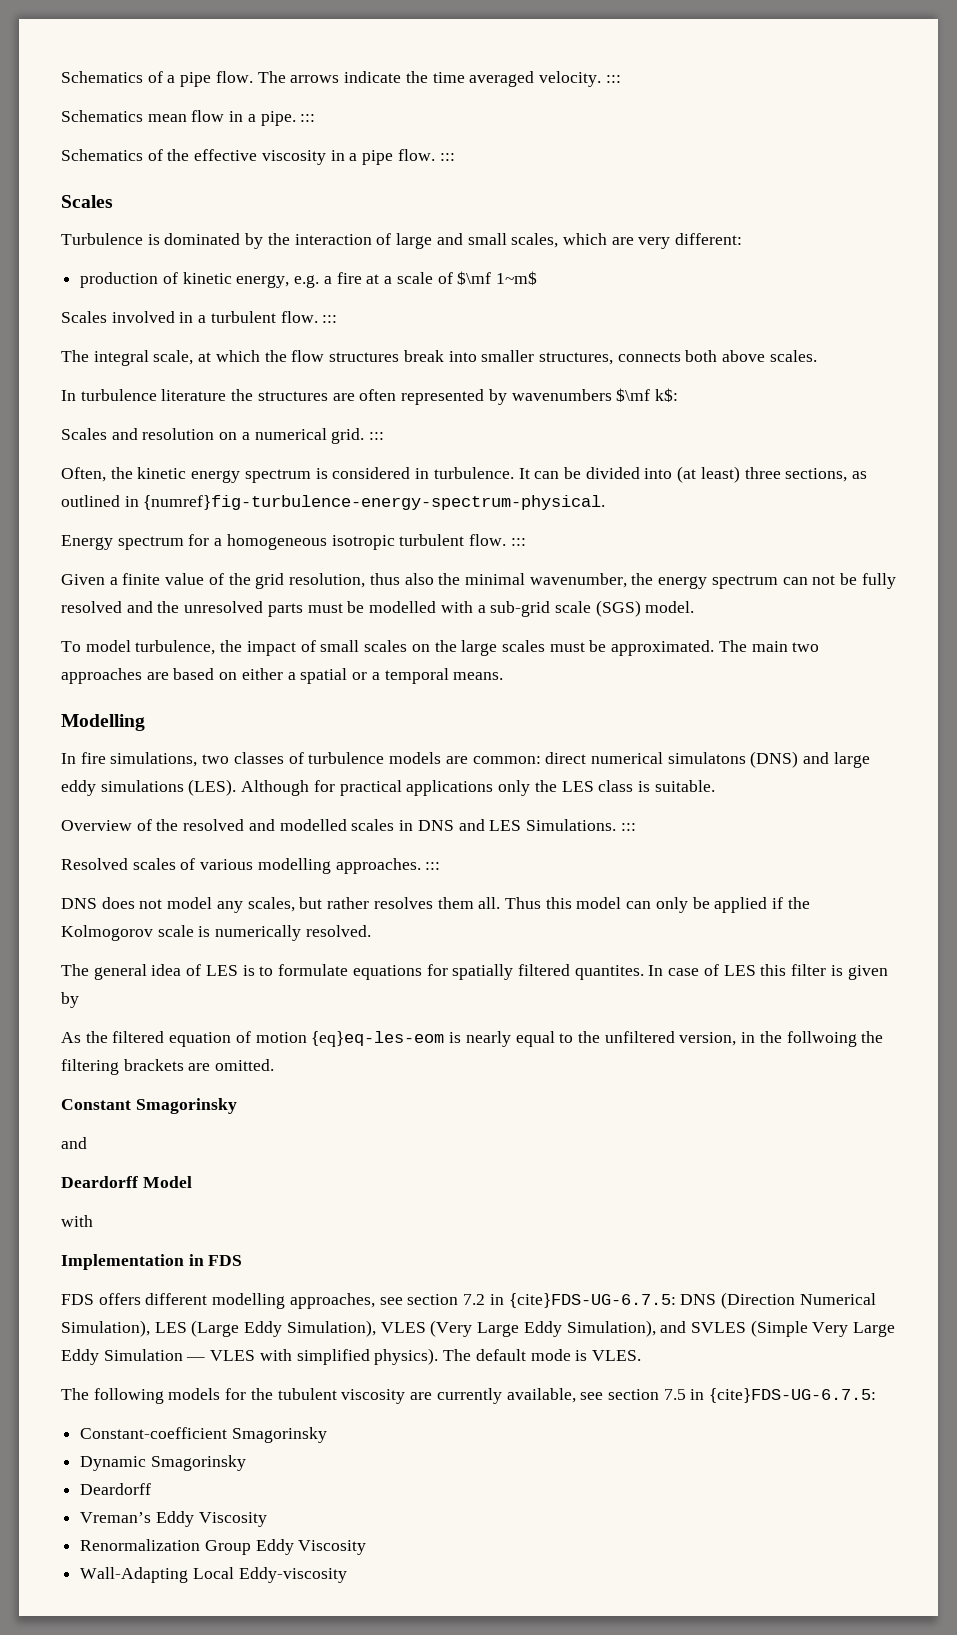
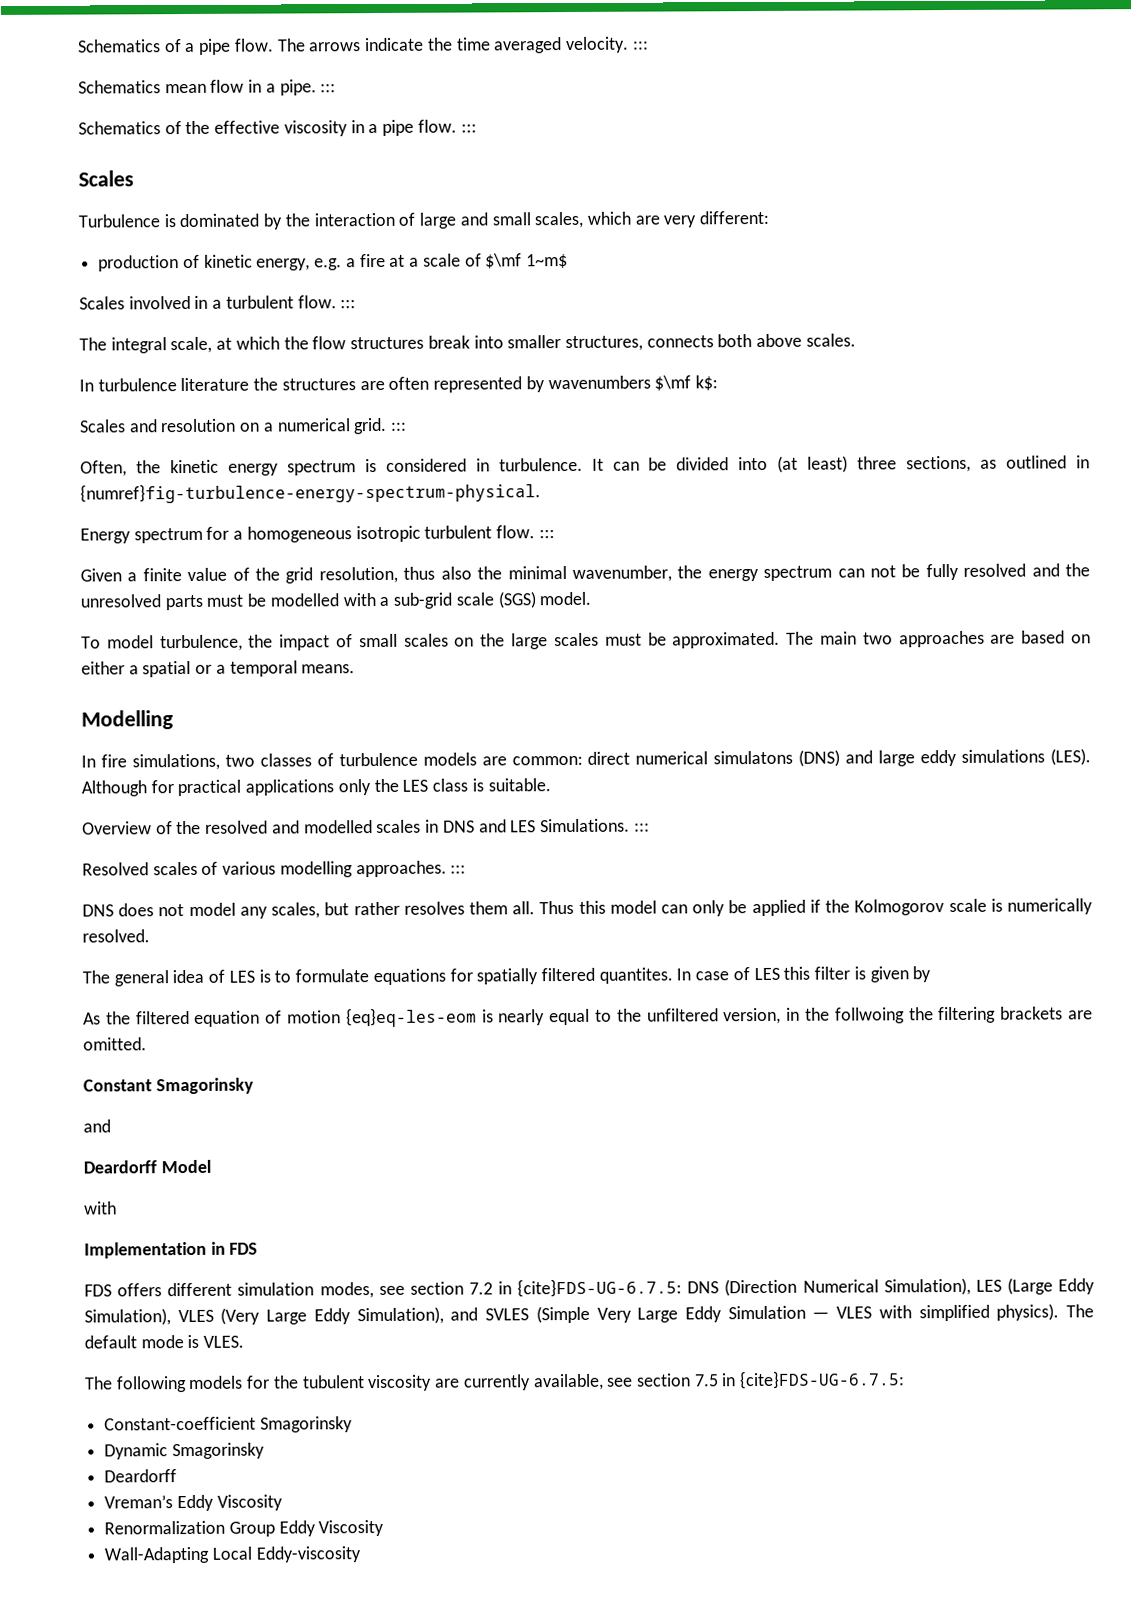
- FDS offers different modelling approaches, see section 7.2 in {cite}FDS-UG-6.7.5: DNS (Direction Numerical Simulation), LES (Large Eddy Simulation), VLES (Very Large Eddy Simulation), and SVLES (Simple Very Large Eddy Simulation — VLES with simplified physics).
+ FDS offers different simulation modes, see section 7.2 in {cite}FDS-UG-6.7.5: DNS (Direction Numerical Simulation), LES (Large Eddy Simulation), VLES (Very Large Eddy Simulation), and SVLES (Simple Very Large Eddy Simulation — VLES with simplified physics).

